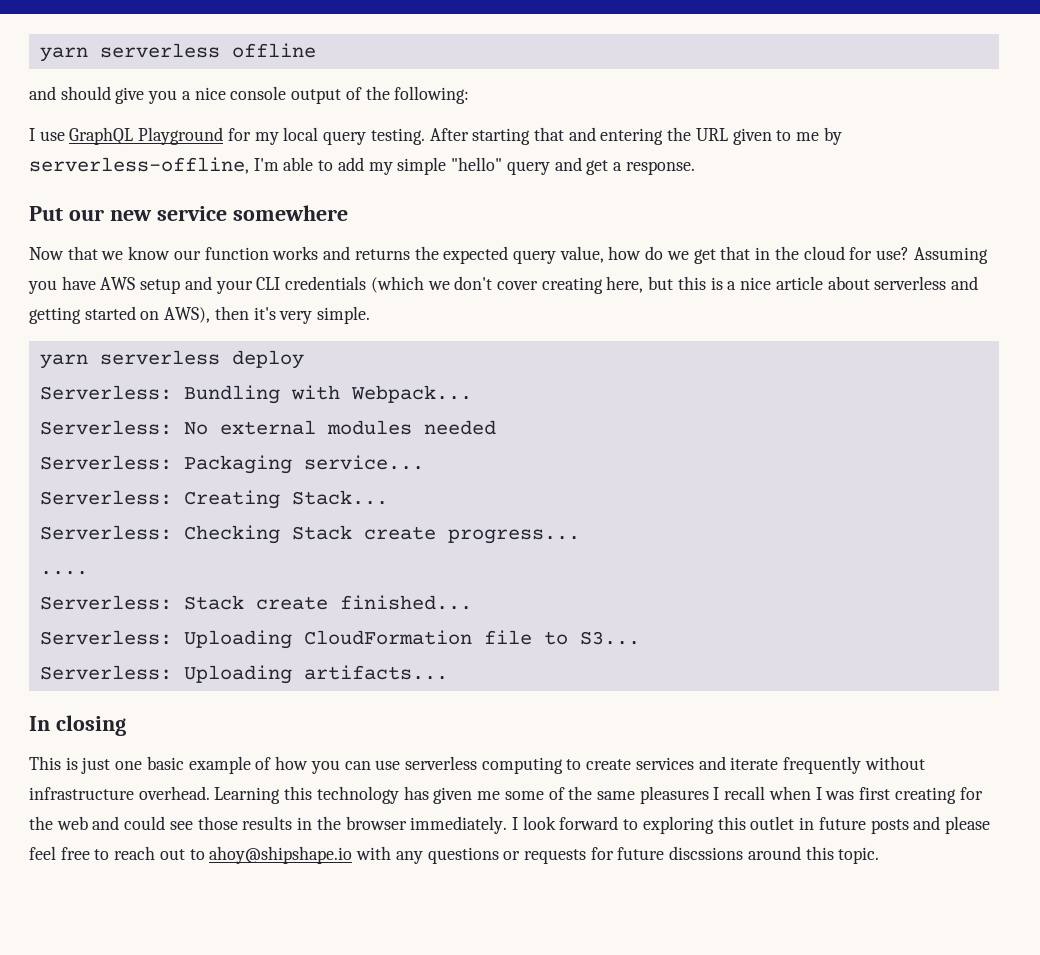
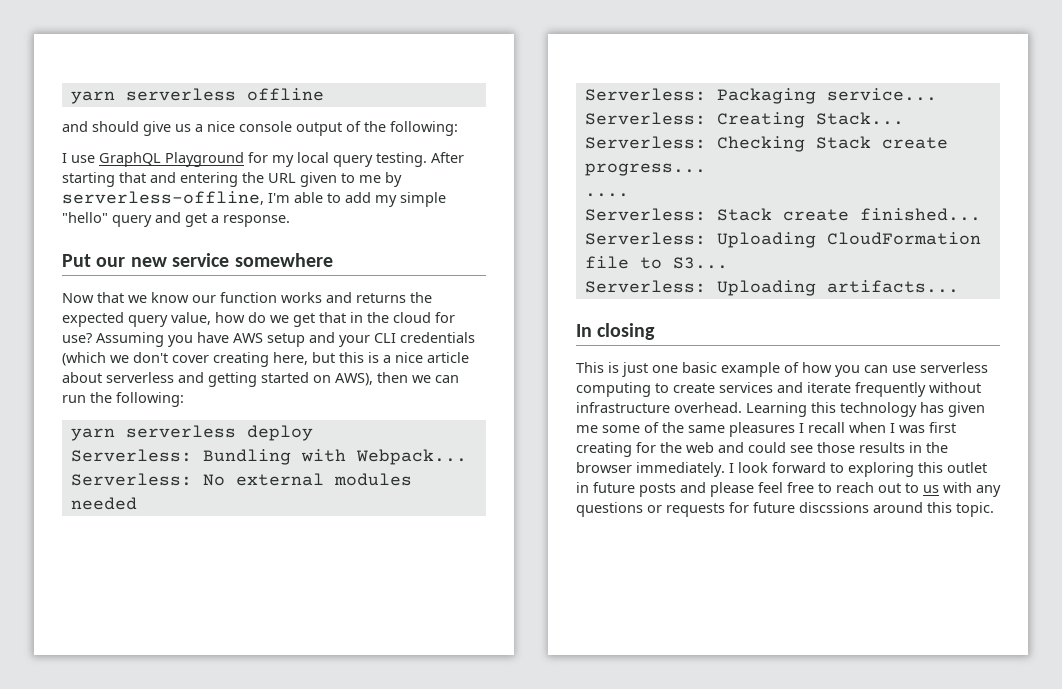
- and should give you a nice console output of the following:
+ and should give us a nice console output of the following:
- Assuming you have AWS setup and your CLI credentials (which we don't cover creating here, but this is a nice article about serverless and getting started on AWS), then it's very simple.
+ Assuming you have AWS setup and your CLI credentials (which we don't cover creating here, but this is a nice article about serverless and getting started on AWS), then we can run the following:
- I look forward to exploring this outlet in future posts and please feel free to reach out to ahoy@shipshape.io with any questions or requests for future discssions around this topic.
+ I look forward to exploring this outlet in future posts and please feel free to reach out to us with any questions or requests for future discssions around this topic.

